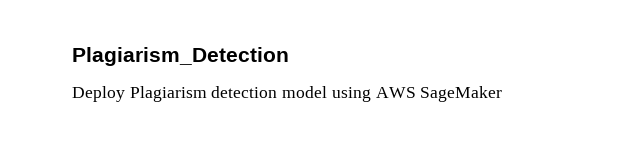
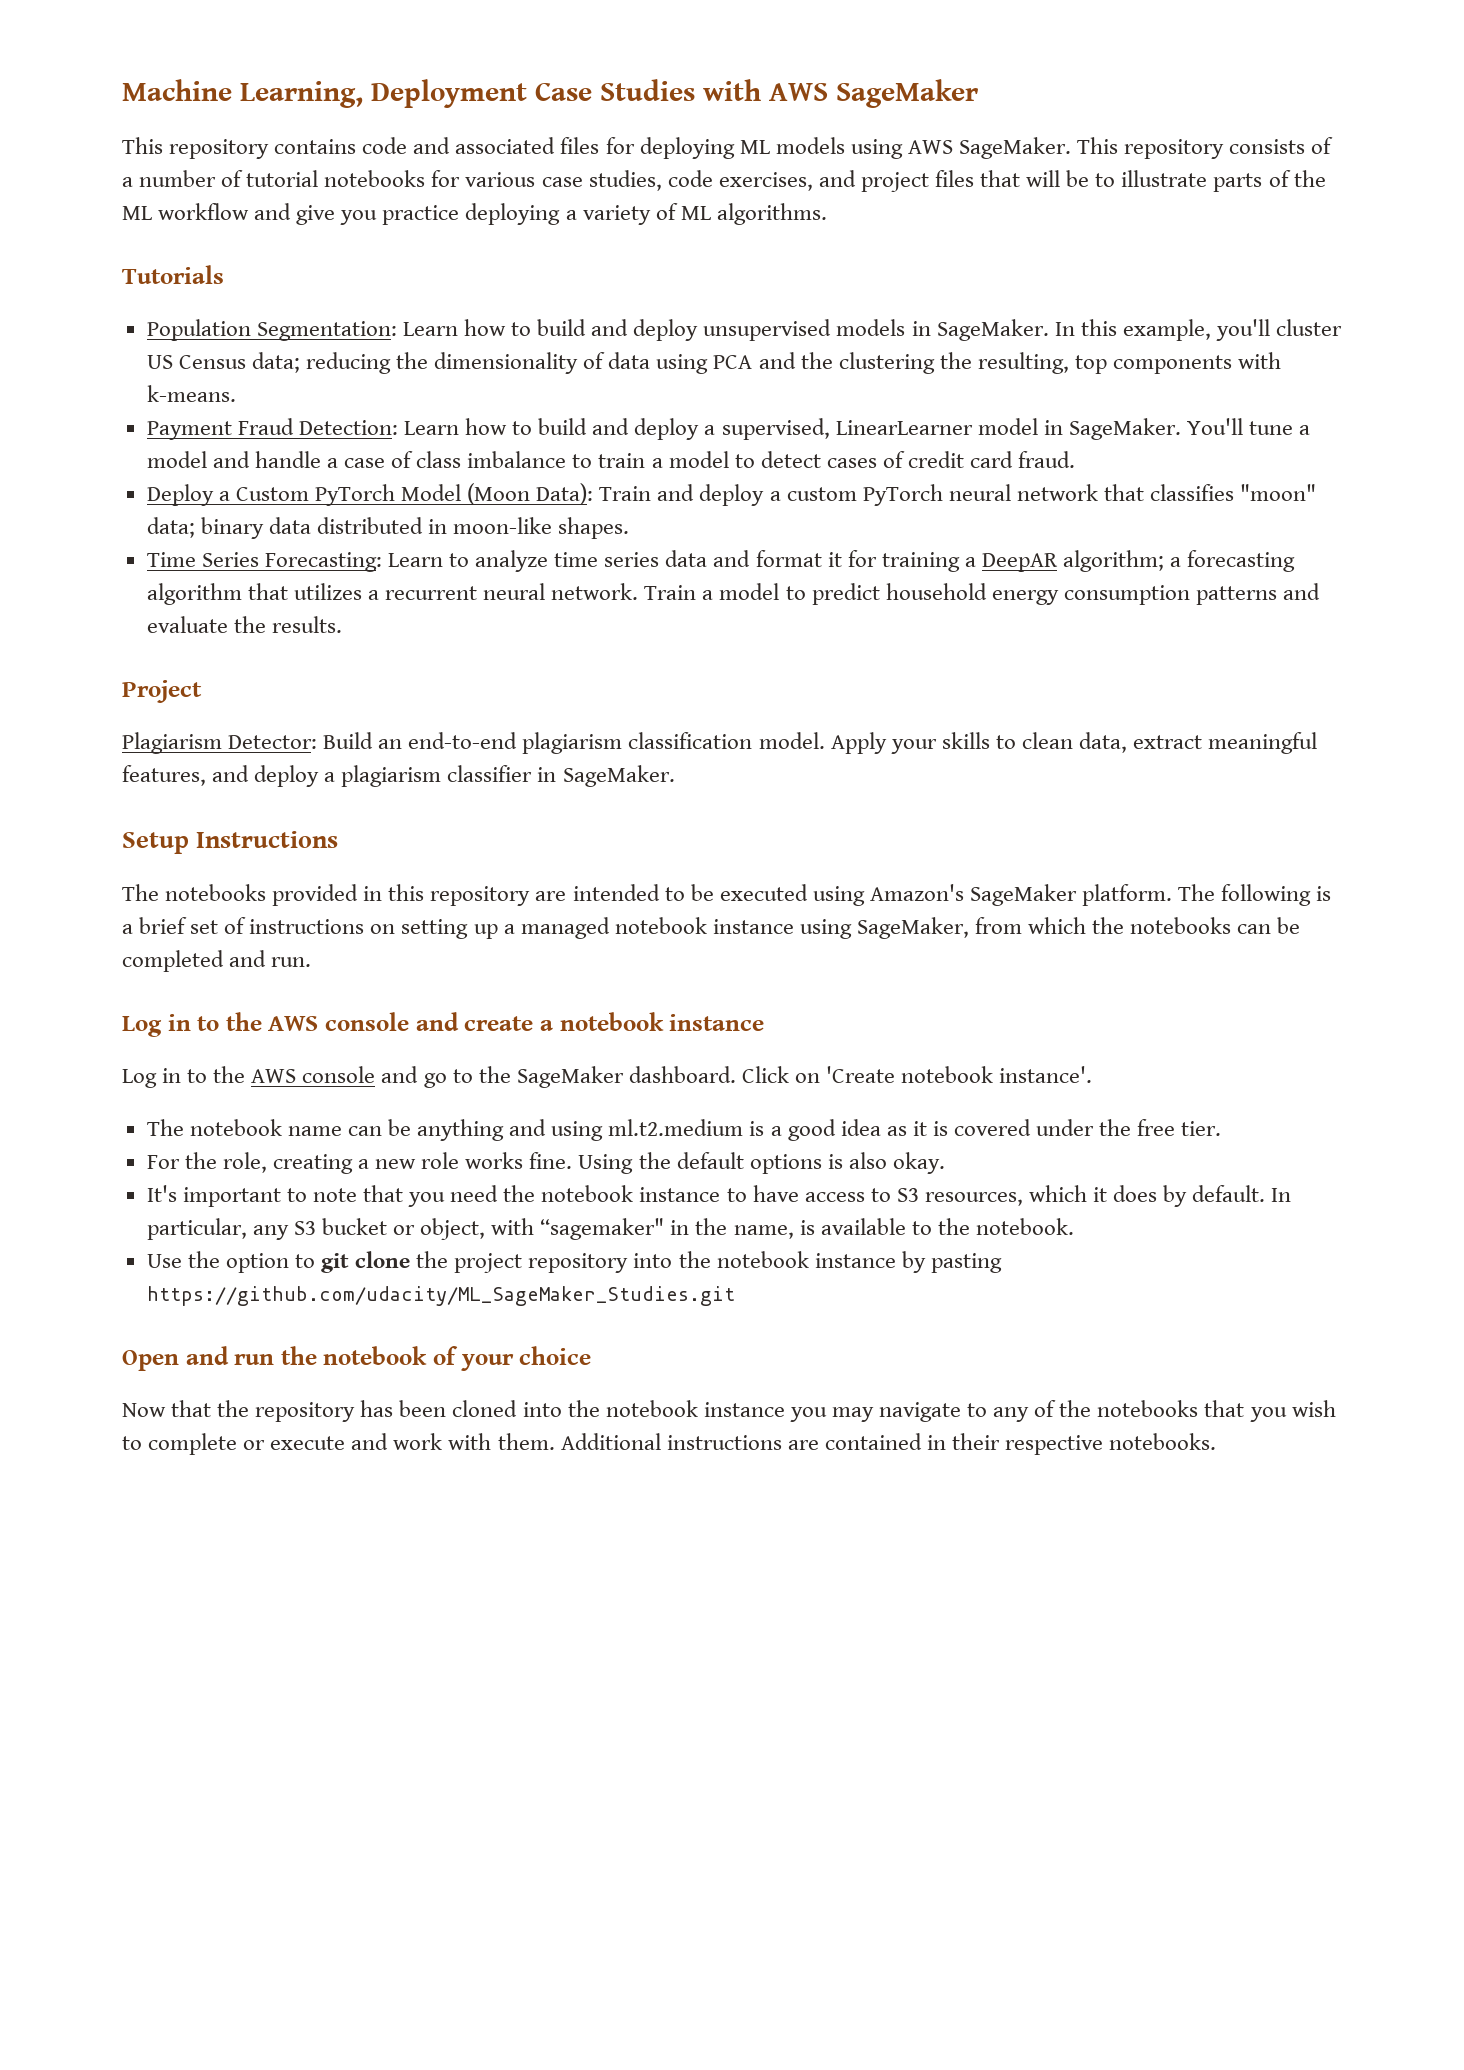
- Plagiarism_Detection
- Deploy Plagiarism detection model using AWS SageMaker
+ Machine Learning, Deployment Case Studies with AWS SageMaker
+ This repository contains code and associated files for deploying ML models using AWS SageMaker. This repository consists of a number of tutorial notebooks for various case studies, code exercises, and project files that will be to illustrate parts of the ML workflow and give you practice deploying a variety of ML algorithms.
+ Tutorials
+ Population Segmentation: Learn how to build and deploy unsupervised models in SageMaker. In this example, you'll cluster US Census data; reducing the dimensionality of data using PCA and the clustering the resulting, top components with k-means.
+ Payment Fraud Detection: Learn how to build and deploy a supervised, LinearLearner model in SageMaker. You'll tune a model and handle a case of class imbalance to train a model to detect cases of credit card fraud.
+ Deploy a Custom PyTorch Model (Moon Data): Train and deploy a custom PyTorch neural network that classifies "moon" data; binary data distributed in moon-like shapes.
+ Time Series Forecasting: Learn to analyze time series data and format it for training a DeepAR algorithm; a forecasting algorithm that utilizes a recurrent neural network. Train a model to predict household energy consumption patterns and evaluate the results.
+ Project
+ Plagiarism Detector: Build an end-to-end plagiarism classification model. Apply your skills to clean data, extract meaningful features, and deploy a plagiarism classifier in SageMaker.
+ Setup Instructions
+ The notebooks provided in this repository are intended to be executed using Amazon's SageMaker platform. The following is a brief set of instructions on setting up a managed notebook instance using SageMaker, from which the notebooks can be completed and run.
+ Log in to the AWS console and create a notebook instance
+ Log in to the AWS console and go to the SageMaker dashboard. Click on 'Create notebook instance'.
+ The notebook name can be anything and using ml.t2.medium is a good idea as it is covered under the free tier.
+ For the role, creating a new role works fine. Using the default options is also okay.
+ It's important to note that you need the notebook instance to have access to S3 resources, which it does by default. In particular, any S3 bucket or object, with “sagemaker" in the name, is available to the notebook.
+ Use the option to git clone the project repository into the notebook instance by pasting https://github.com/udacity/ML_SageMaker_Studies.git
+ Open and run the notebook of your choice
+ Now that the repository has been cloned into the notebook instance you may navigate to any of the notebooks that you wish to complete or execute and work with them. Additional instructions are contained in their respective notebooks.

